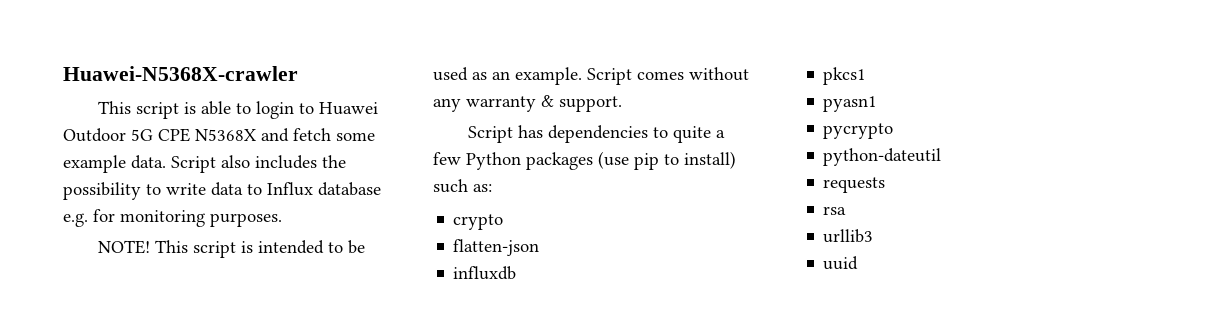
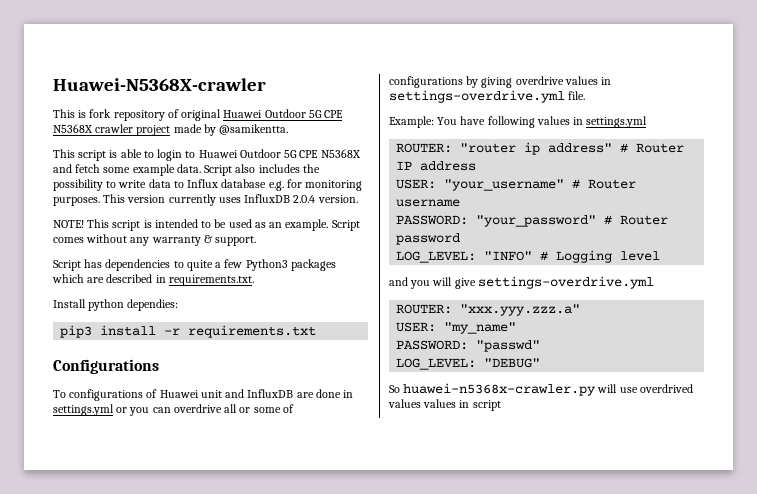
+ This is fork repository of original Huawei Outdoor 5G CPE N5368X crawler project made by @samikentta.
+ This version currently uses InfluxDB 2.0.4 version.
- Script has dependencies to quite a few Python packages (use pip to install) such as:
- crypto
- flatten-json
- influxdb
- pkcs1
- pyasn1
- pycrypto
- python-dateutil
- requests
- rsa
- urllib3
- uuid
+ Script has dependencies to quite a few Python3 packages which are described in requirements.txt.
+ Install python dependies:
+ pip3 install -r requirements.txt
+ Configurations
+ To configurations of Huawei unit and InfluxDB are done in settings.yml or you can overdrive all or some of configurations by giving overdrive values in settings-overdrive.yml file.
+ Example: You have following values in settings.yml
+ ROUTER: "router ip address" # Router IP address
+ USER: "your_username" # Router username
+ PASSWORD: "your_password" # Router password
+ LOG_LEVEL: "INFO" # Logging level
+ and you will give settings-overdrive.yml
+ ROUTER: "xxx.yyy.zzz.a"
+ USER: "my_name"
+ PASSWORD: "passwd"
+ LOG_LEVEL: "DEBUG"
+ So huawei-n5368x-crawler.py will use overdrived values values in script

